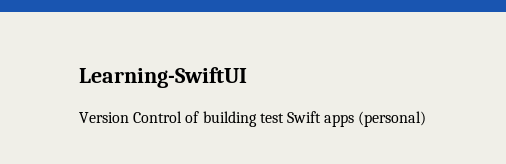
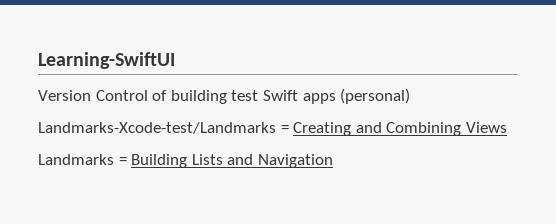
+ Landmarks-Xcode-test/Landmarks = Creating and Combining Views
+ Landmarks = Building Lists and Navigation

